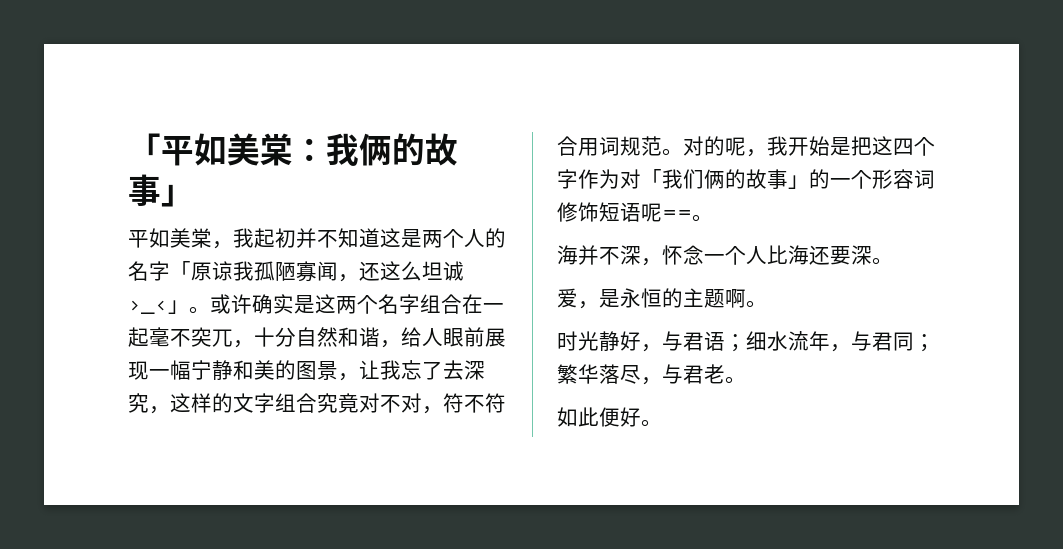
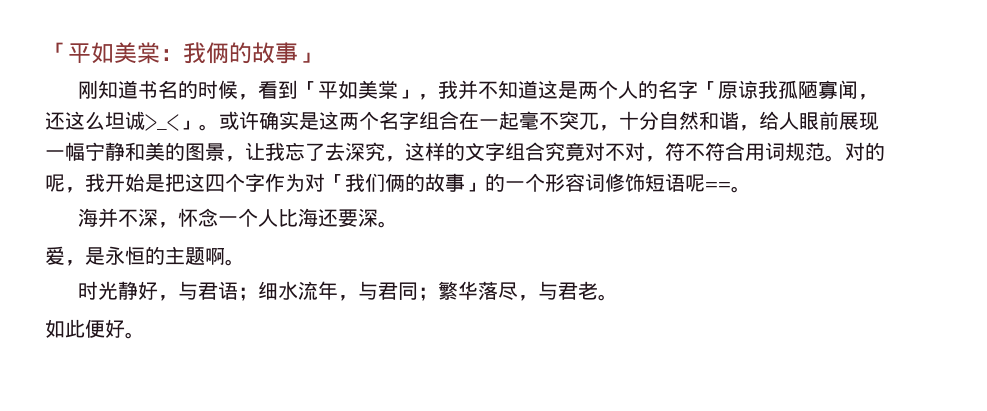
- 平如美棠，我起初并不知道这是两个人的名字「原谅我孤陋寡闻，还这么坦诚>_<」。
+ 刚知道书名的时候，看到「平如美棠」，我并不知道这是两个人的名字「原谅我孤陋寡闻，还这么坦诚>_<」。

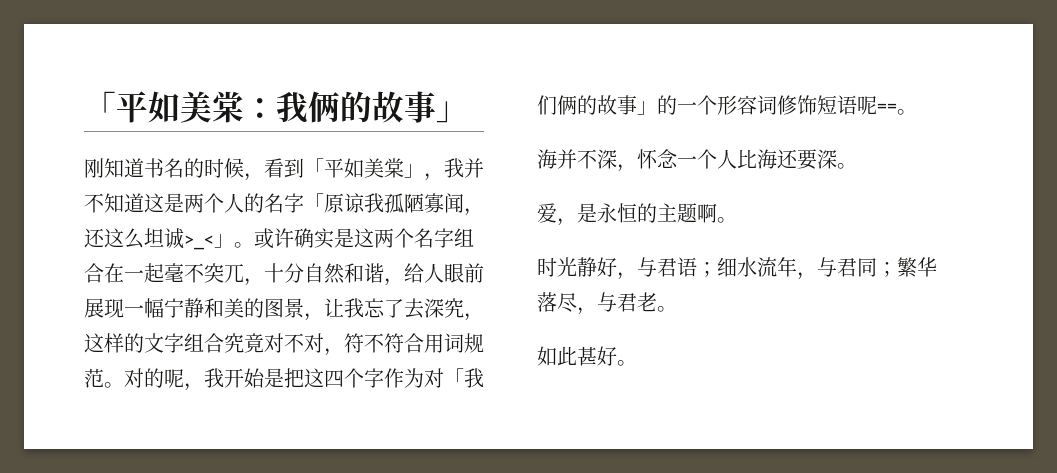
- 如此便好。
+ 如此甚好。

